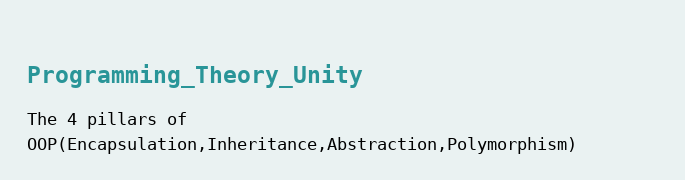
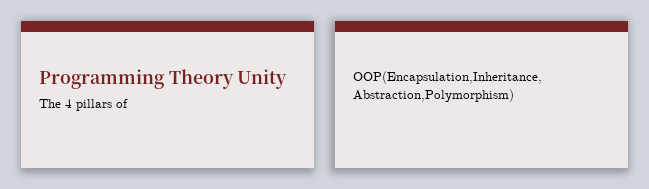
- Programming_Theory_Unity
+ Programming Theory Unity

